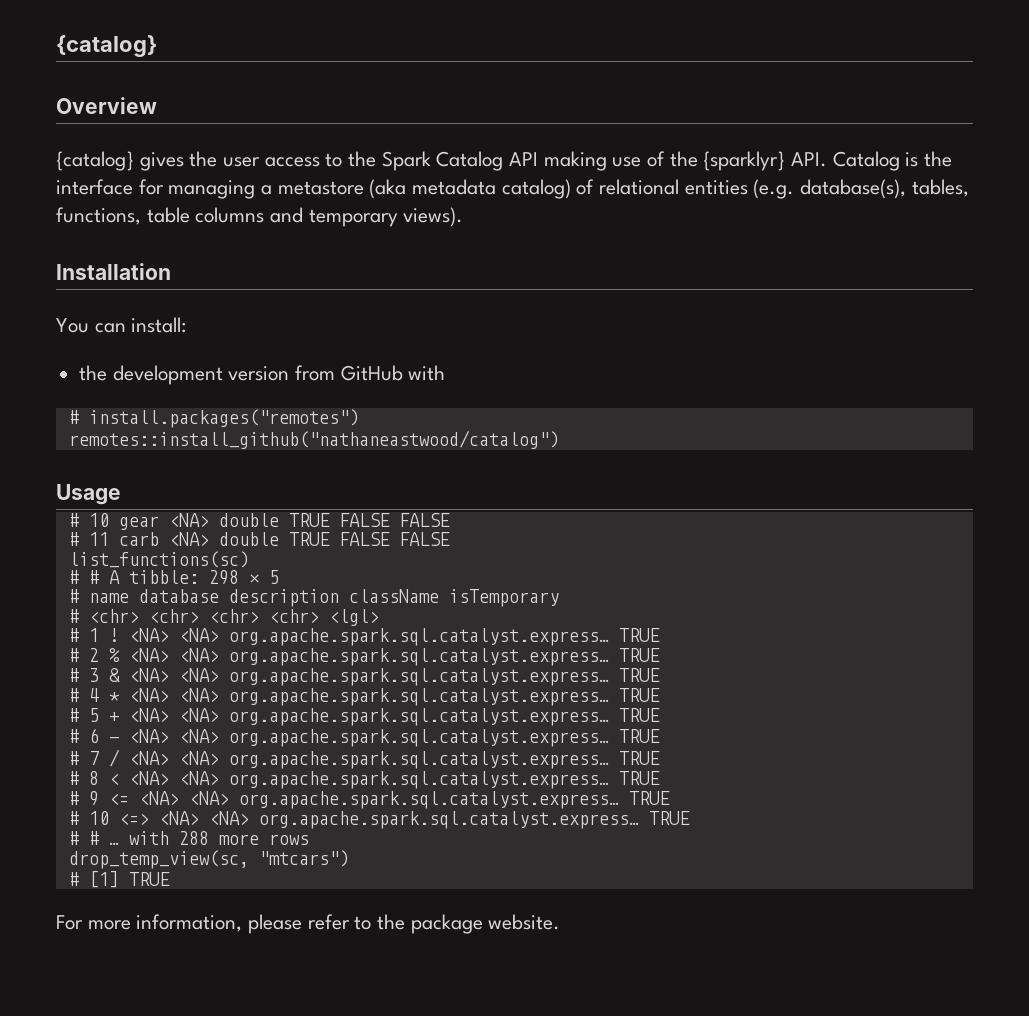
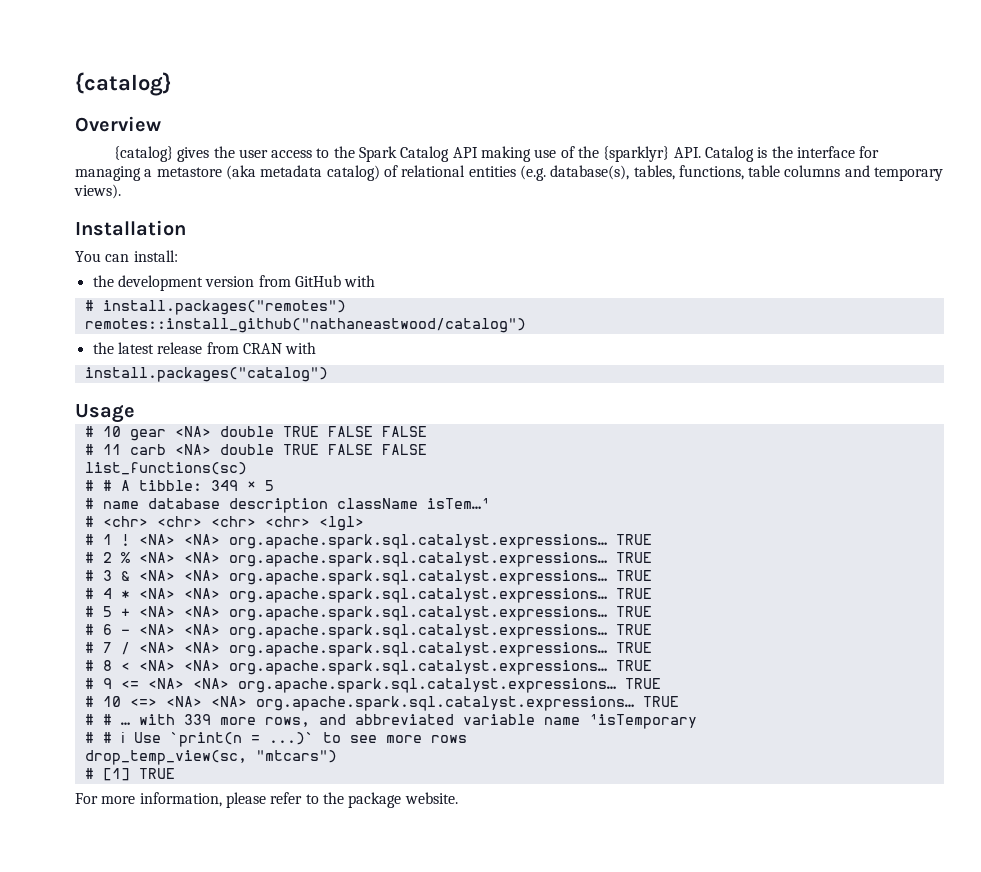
+ the latest release from CRAN with
+ install.packages("catalog")
- # # A tibble: 298 × 5
+ # # A tibble: 349 × 5
- # name database description className isTemporary
+ # name database description className isTem…¹
- # 1 ! <NA> <NA> org.apache.spark.sql.catalyst.express…
+ # 1 ! <NA> <NA> org.apache.spark.sql.catalyst.expressions…
- # 2 % <NA> <NA> org.apache.spark.sql.catalyst.express…
+ # 2 % <NA> <NA> org.apache.spark.sql.catalyst.expressions…
- # 3 & <NA> <NA> org.apache.spark.sql.catalyst.express…
+ # 3 & <NA> <NA> org.apache.spark.sql.catalyst.expressions…
- # 4 * <NA> <NA> org.apache.spark.sql.catalyst.express…
+ # 4 * <NA> <NA> org.apache.spark.sql.catalyst.expressions…
- # 5 + <NA> <NA> org.apache.spark.sql.catalyst.express…
+ # 5 + <NA> <NA> org.apache.spark.sql.catalyst.expressions…
- # 6 - <NA> <NA> org.apache.spark.sql.catalyst.express…
+ # 6 - <NA> <NA> org.apache.spark.sql.catalyst.expressions…
- # 7 / <NA> <NA> org.apache.spark.sql.catalyst.express…
+ # 7 / <NA> <NA> org.apache.spark.sql.catalyst.expressions…
- # 8 < <NA> <NA> org.apache.spark.sql.catalyst.express…
+ # 8 < <NA> <NA> org.apache.spark.sql.catalyst.expressions…
- # 9 <= <NA> <NA> org.apache.spark.sql.catalyst.express…
+ # 9 <= <NA> <NA> org.apache.spark.sql.catalyst.expressions…
- # 10 <=> <NA> <NA> org.apache.spark.sql.catalyst.express…
+ # 10 <=> <NA> <NA> org.apache.spark.sql.catalyst.expressions…
- # # … with 288 more rows
+ # # … with 339 more rows, and abbreviated variable name ¹isTemporary
+ # # ℹ Use `print(n = ...)` to see more rows

